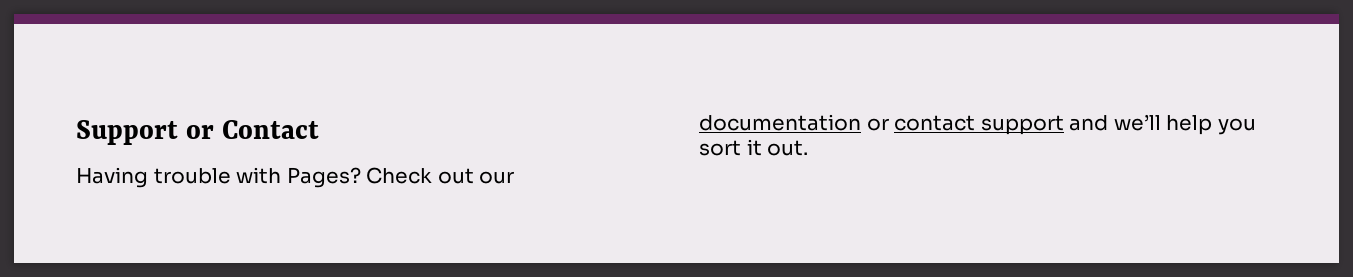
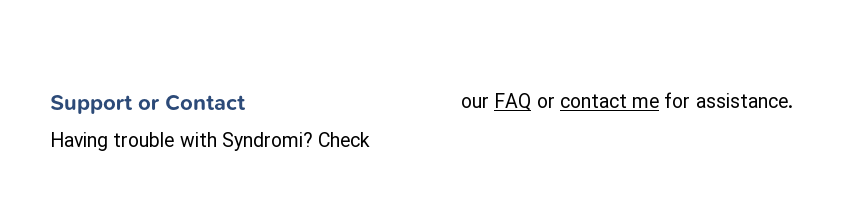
- Having trouble with Pages? Check out our documentation or contact support and we’ll help you sort it out.
+ Having trouble with Syndromi? Check our FAQ or contact me for assistance.

